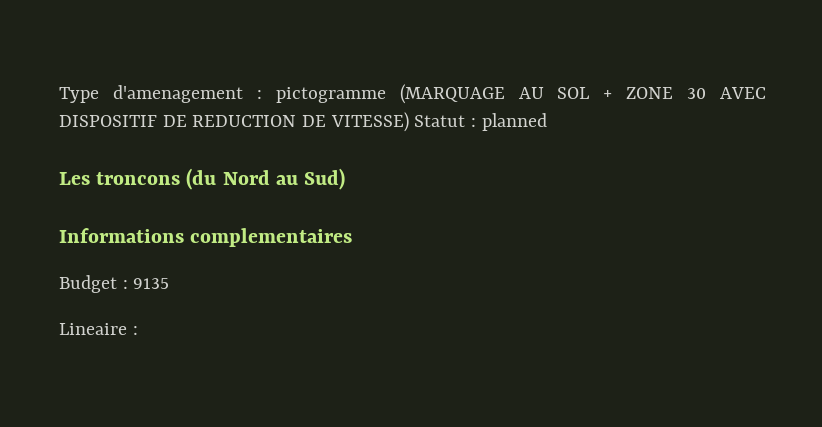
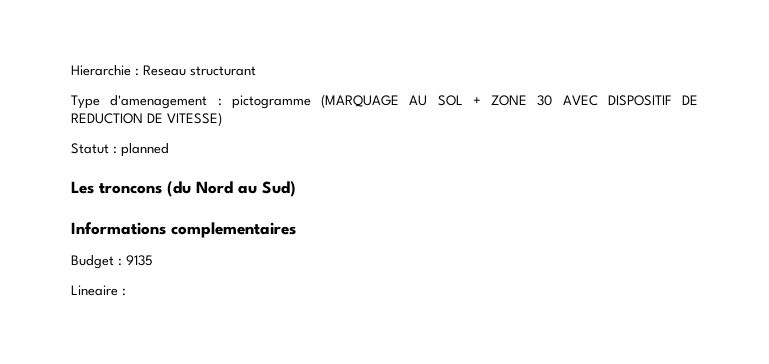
+ Hierarchie : Reseau structurant
- Type d'amenagement : pictogramme (MARQUAGE AU SOL + ZONE 30 AVEC DISPOSITIF DE REDUCTION DE VITESSE) Statut : planned
+ Type d'amenagement : pictogramme (MARQUAGE AU SOL + ZONE 30 AVEC DISPOSITIF DE REDUCTION DE VITESSE)
+ Statut : planned

